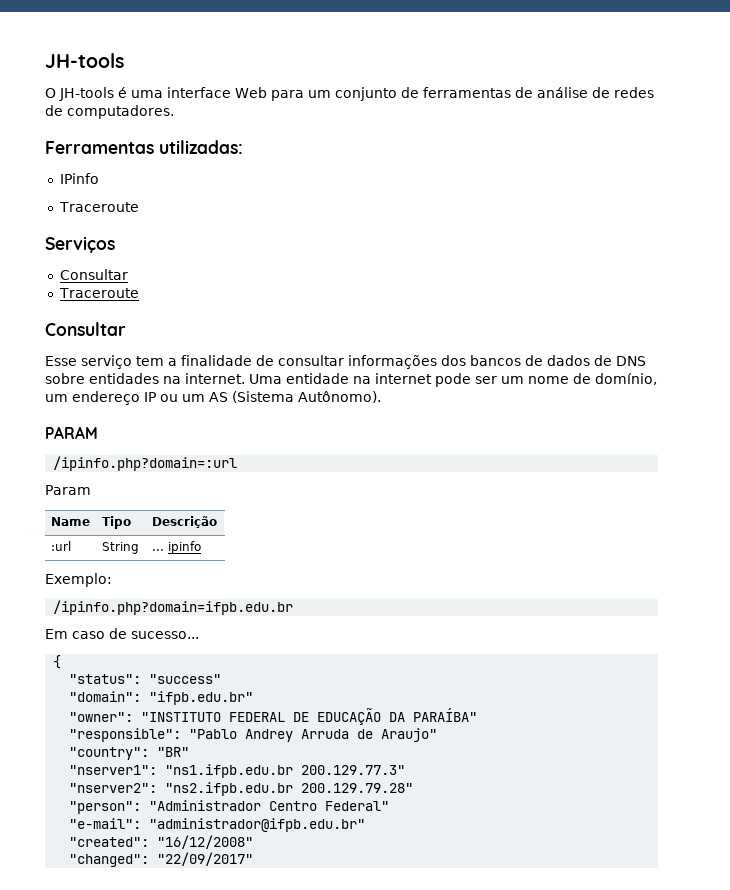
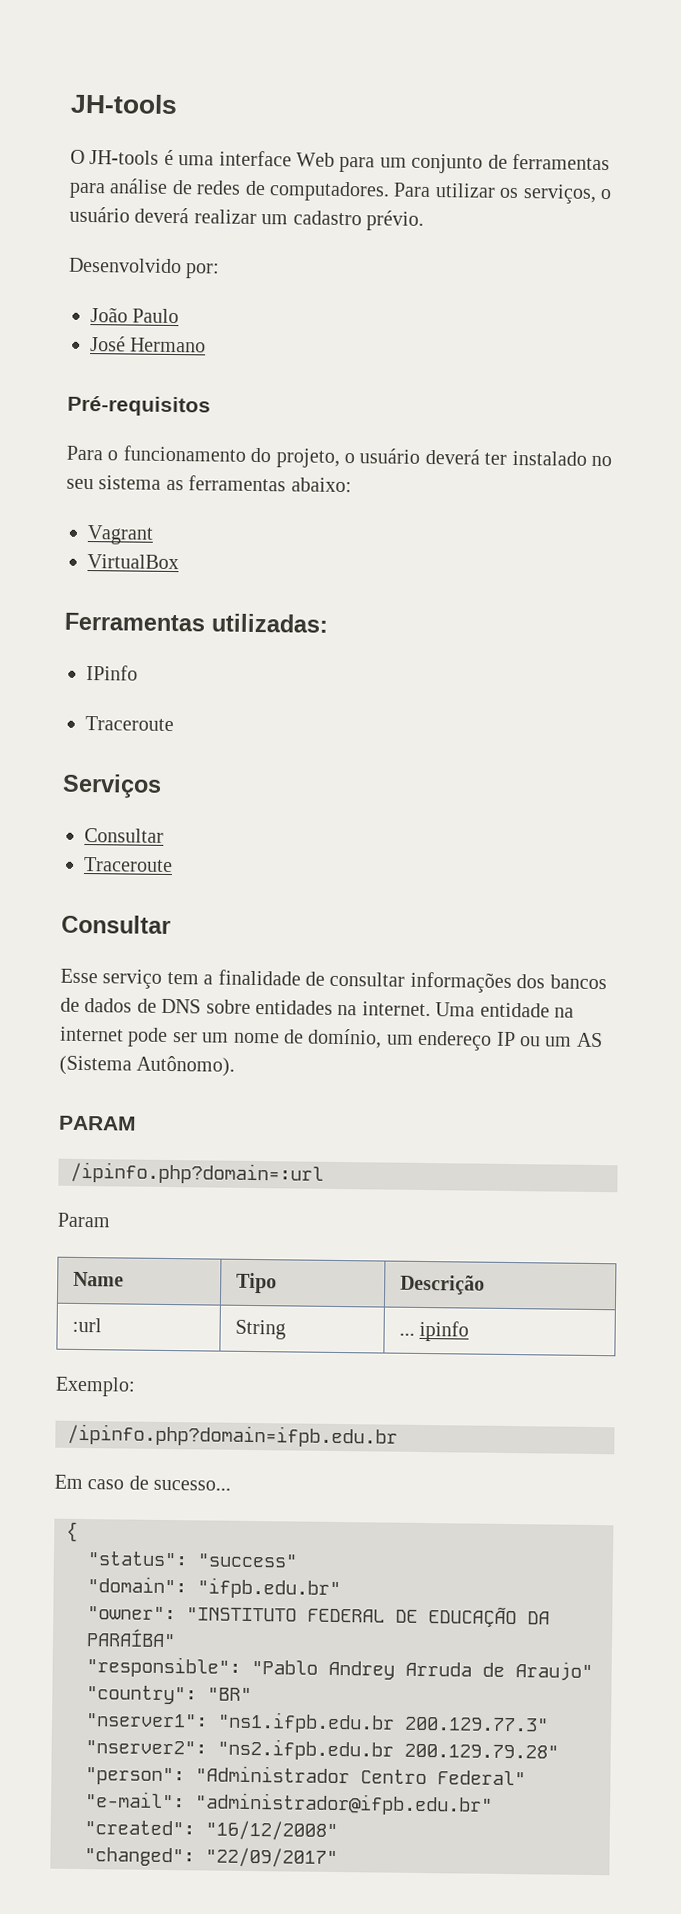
- O JH-tools é uma interface Web para um conjunto de ferramentas de análise de redes de computadores.
+ O JH-tools é uma interface Web para um conjunto de ferramentas para análise de redes de computadores. Para utilizar os serviços, o usuário deverá realizar um cadastro prévio.
+ Desenvolvido por:
+ João Paulo
+ José Hermano
+ Pré-requisitos
+ Para o funcionamento do projeto, o usuário deverá ter instalado no seu sistema as ferramentas abaixo:
+ Vagrant
+ VirtualBox

